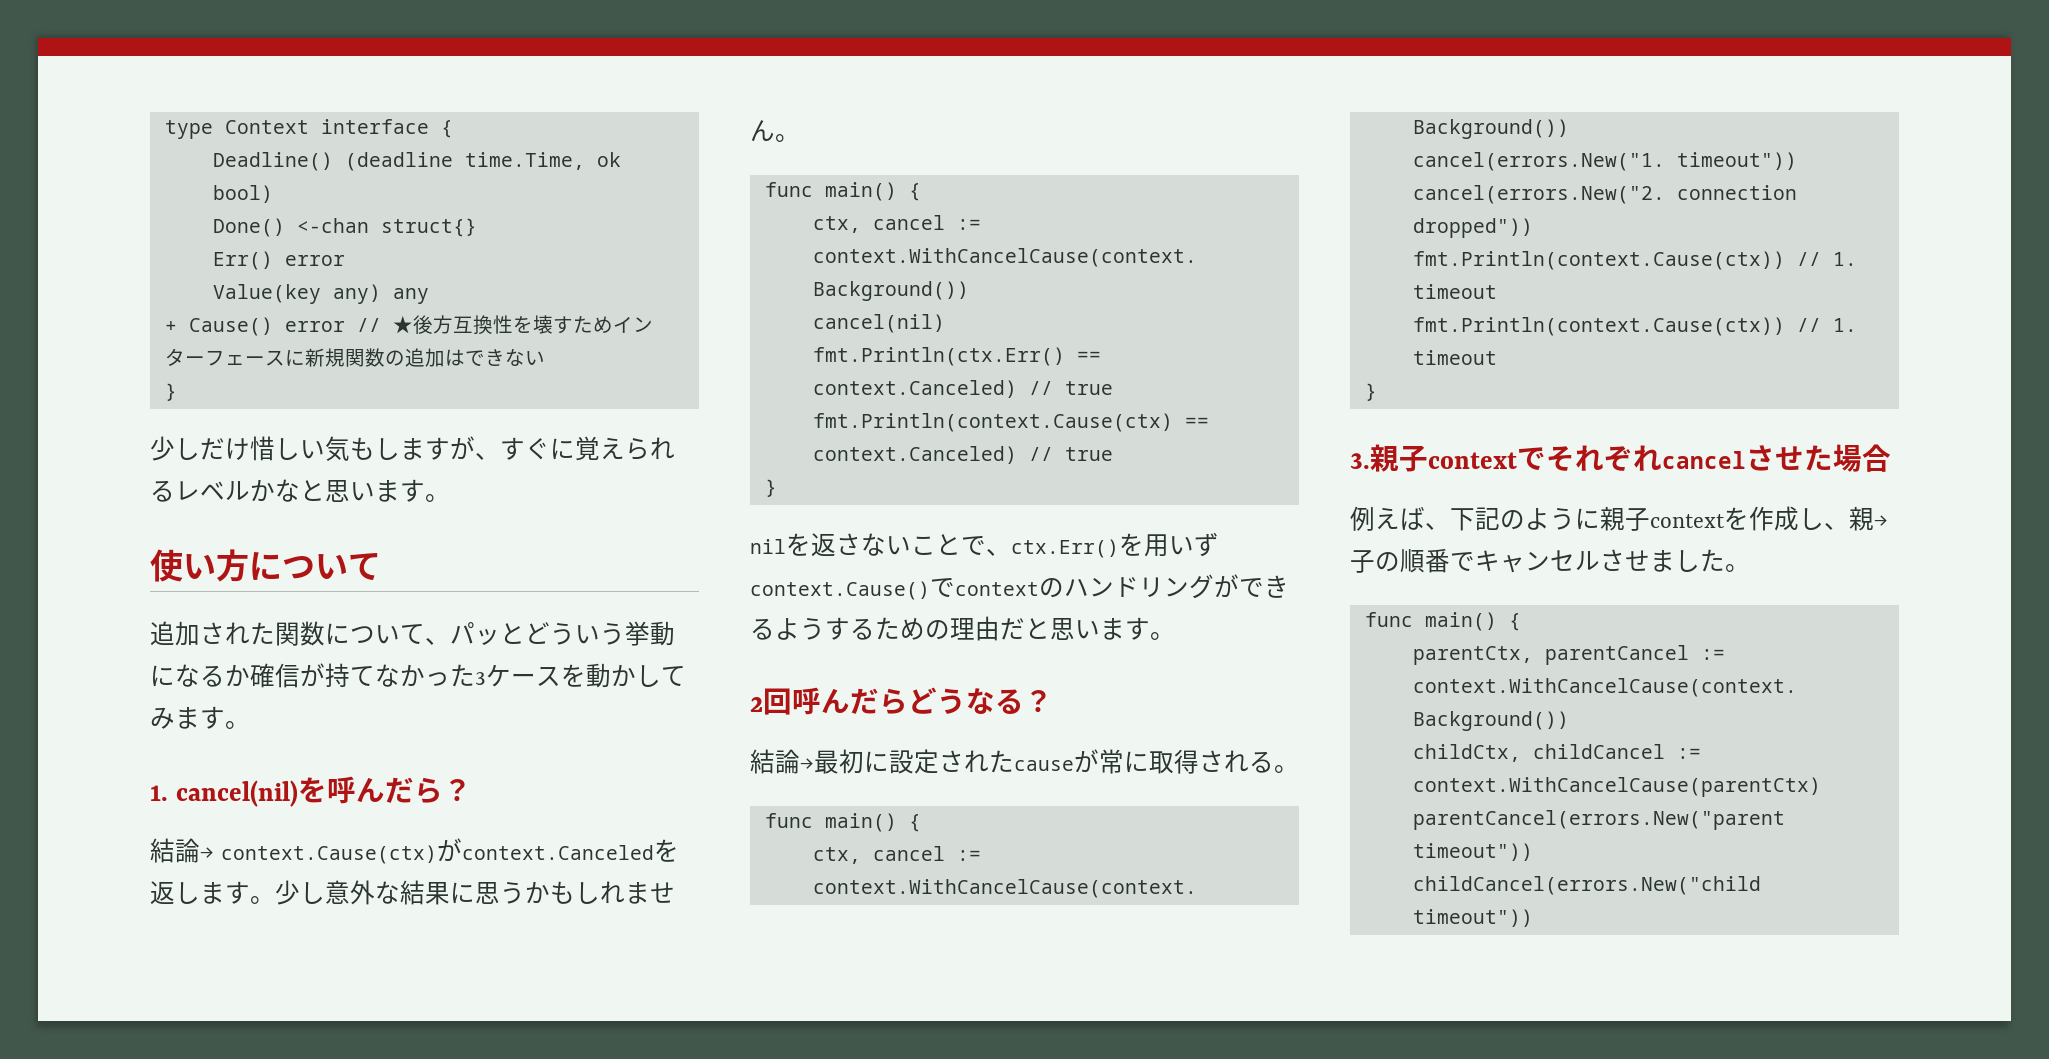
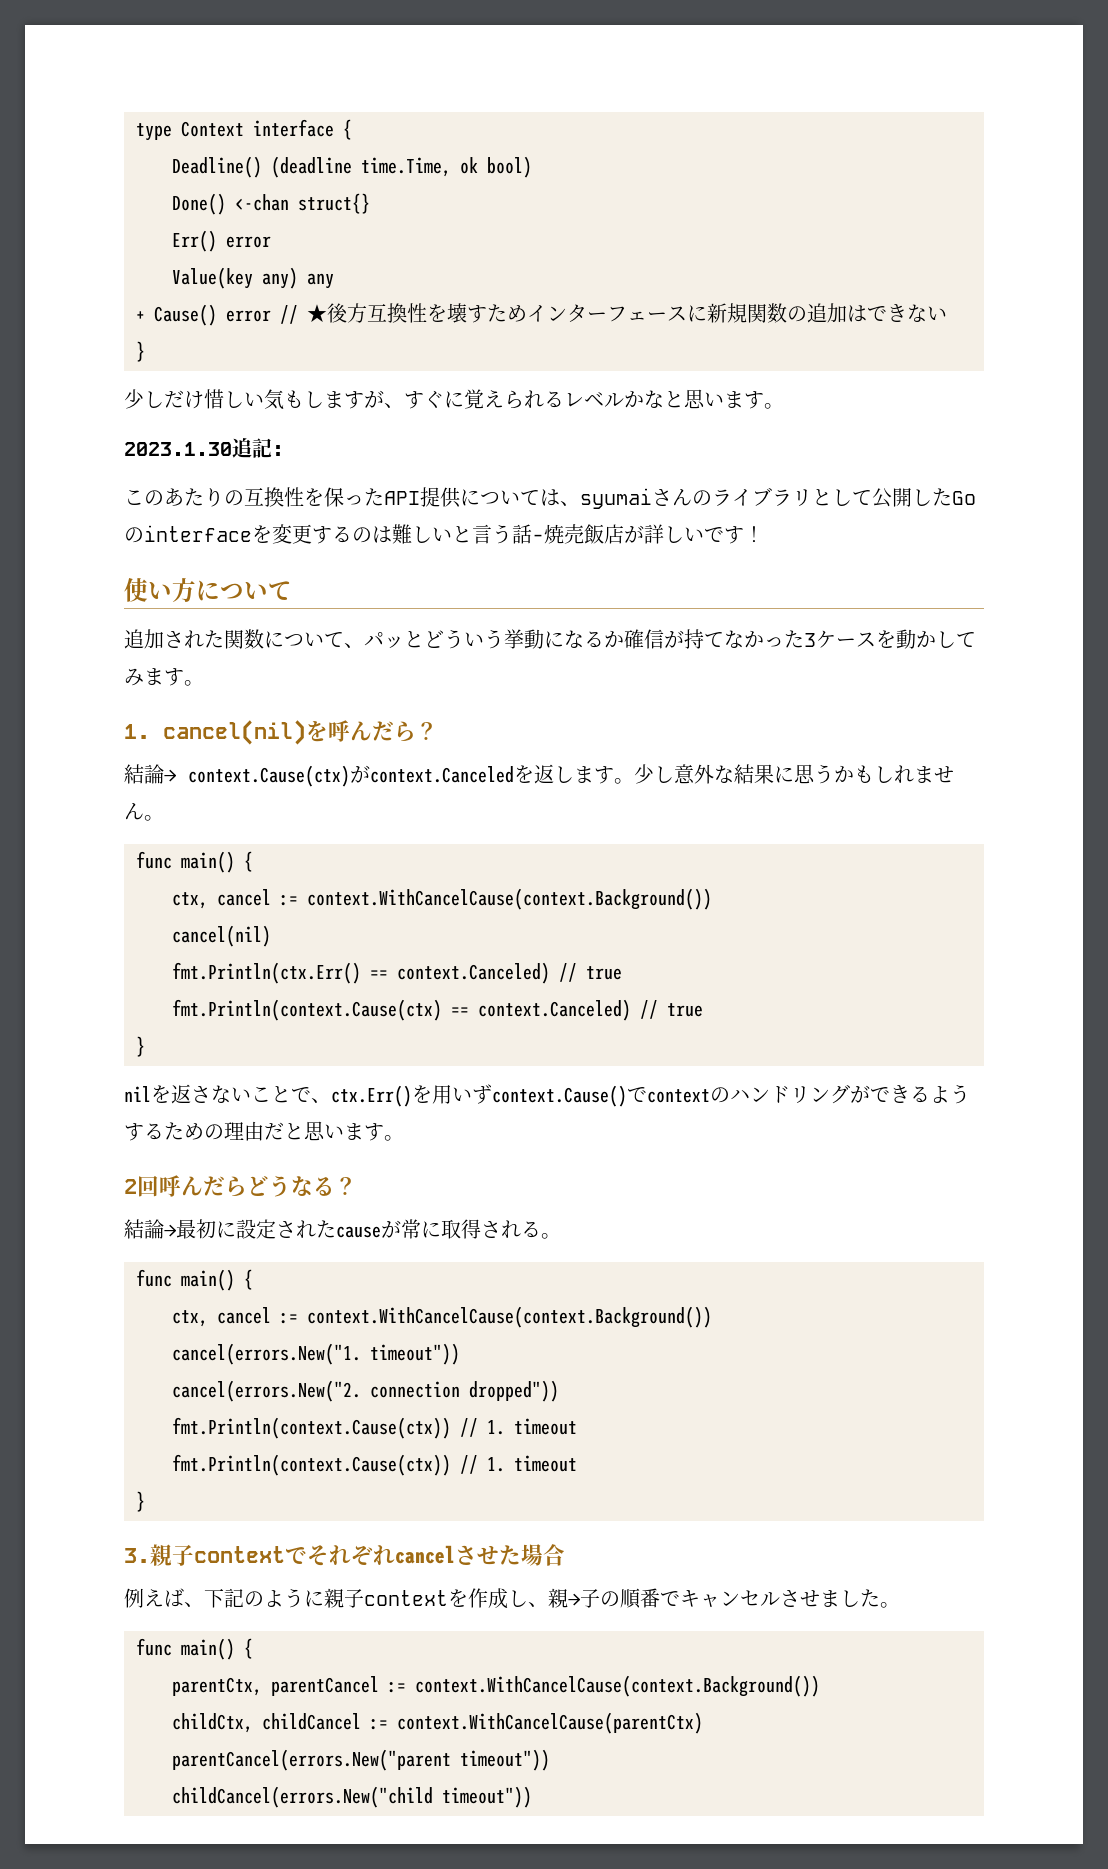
+ 2023.1.30追記:
+ このあたりの互換性を保ったAPI提供については、syumaiさんのライブラリとして公開したGoのinterfaceを変更するのは難しいと言う話-焼売飯店が詳しいです！

